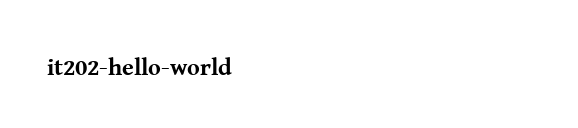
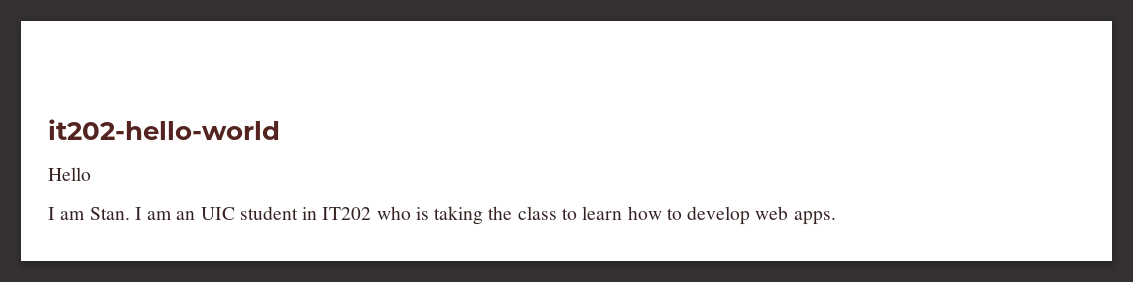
+ Hello
+ I am Stan. I am an UIC student in IT202 who is taking the class to learn how to develop web apps.

